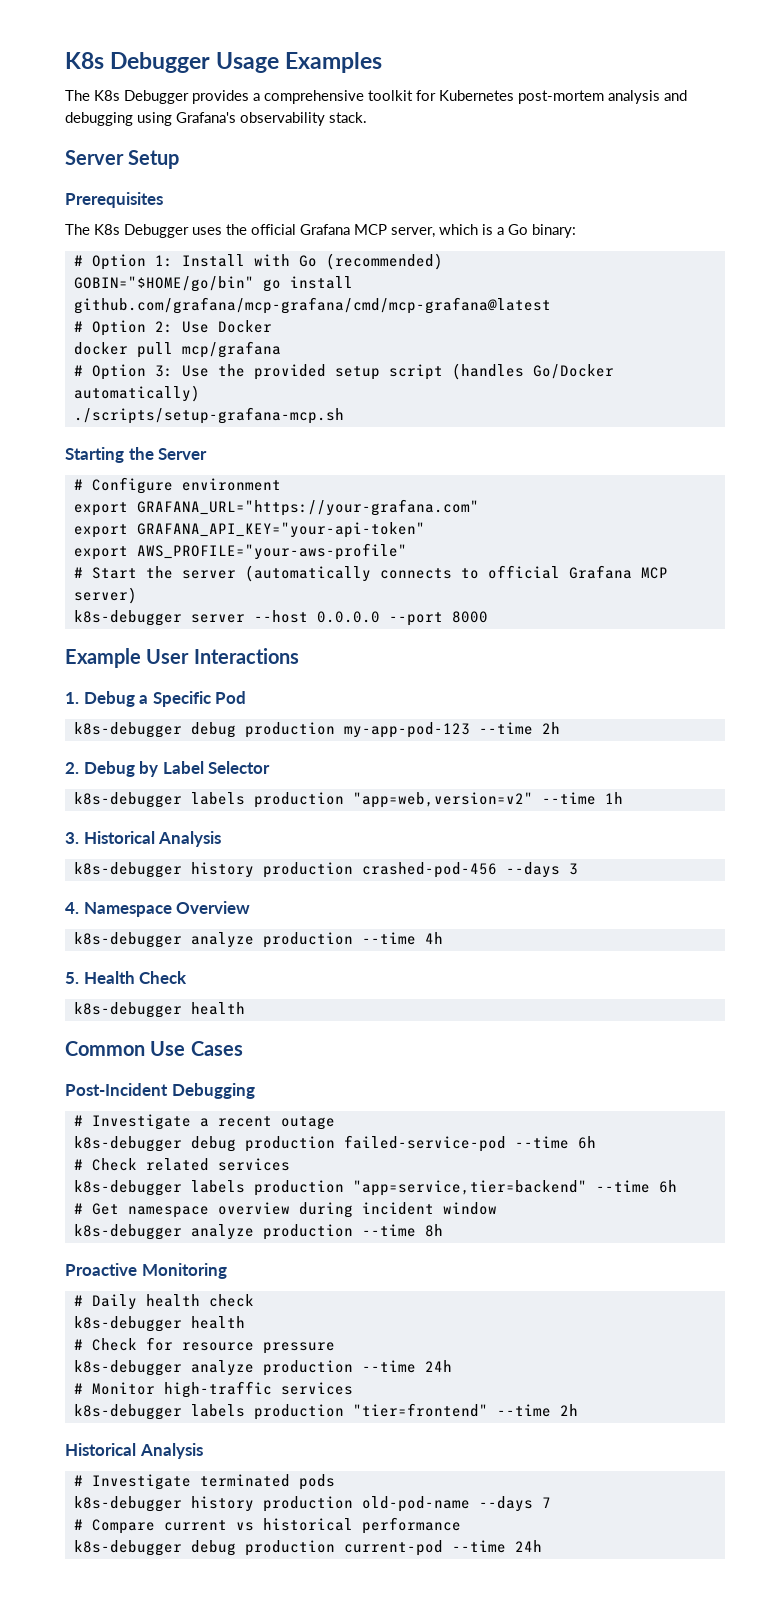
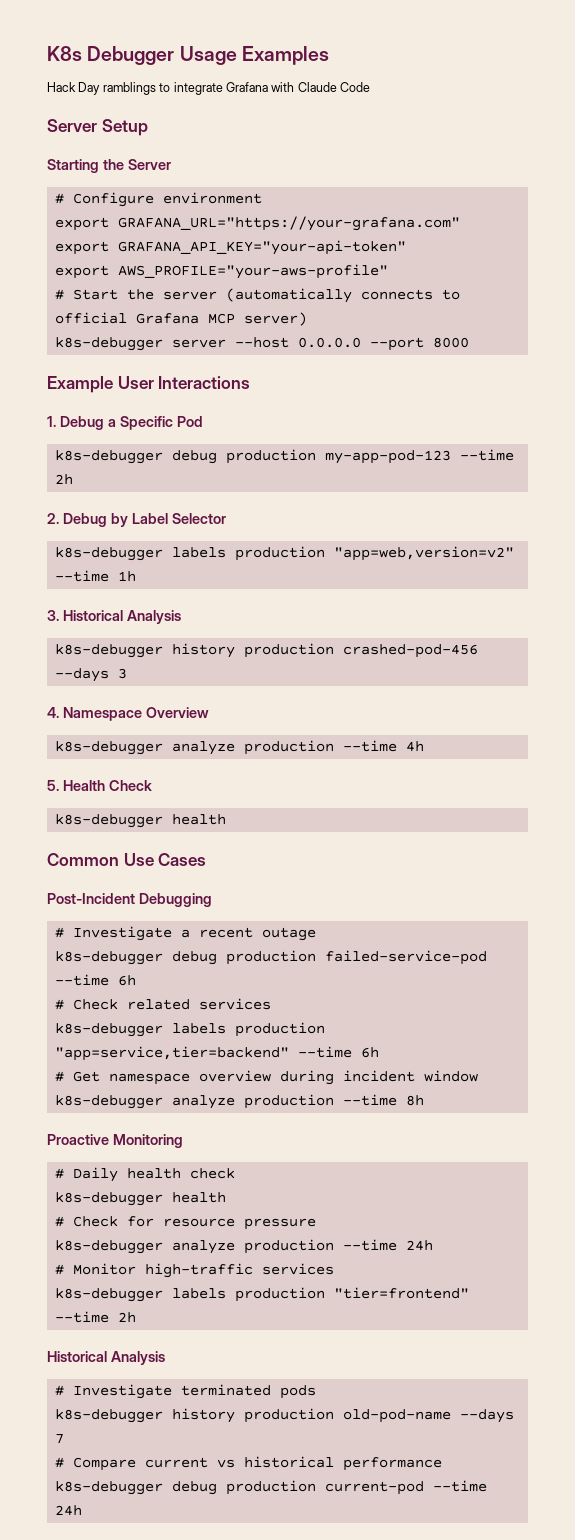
- The K8s Debugger provides a comprehensive toolkit for Kubernetes post-mortem analysis and debugging using Grafana's observability stack.
+ Hack Day ramblings to integrate Grafana with Claude Code
  Server Setup
- Prerequisites
- The K8s Debugger uses the official Grafana MCP server, which is a Go binary:
- # Option 1: Install with Go (recommended)
- GOBIN="$HOME/go/bin" go install github.com/grafana/mcp-grafana/cmd/mcp-grafana@latest
- # Option 2: Use Docker
- docker pull mcp/grafana
- # Option 3: Use the provided setup script (handles Go/Docker automatically)
- ./scripts/setup-grafana-mcp.sh

